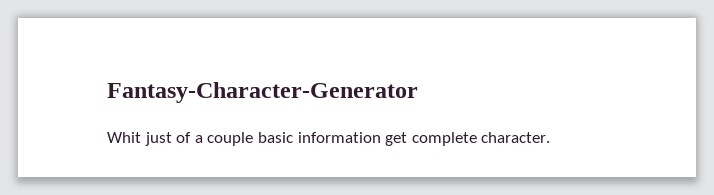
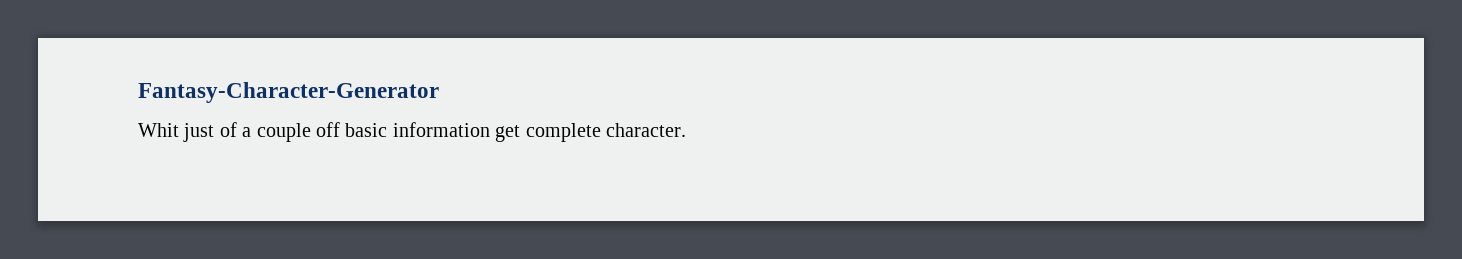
- Whit just of a couple basic information get complete character.
+ Whit just of a couple off basic information get complete character.

